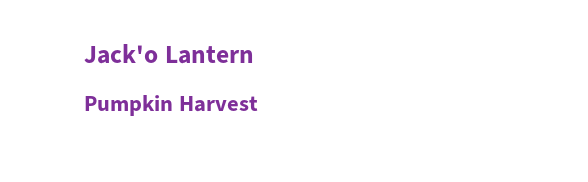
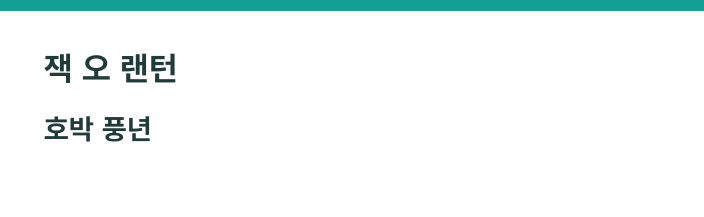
- Jack'o Lantern
- Pumpkin Harvest
+ 잭 오 랜턴
+ 호박 풍년

